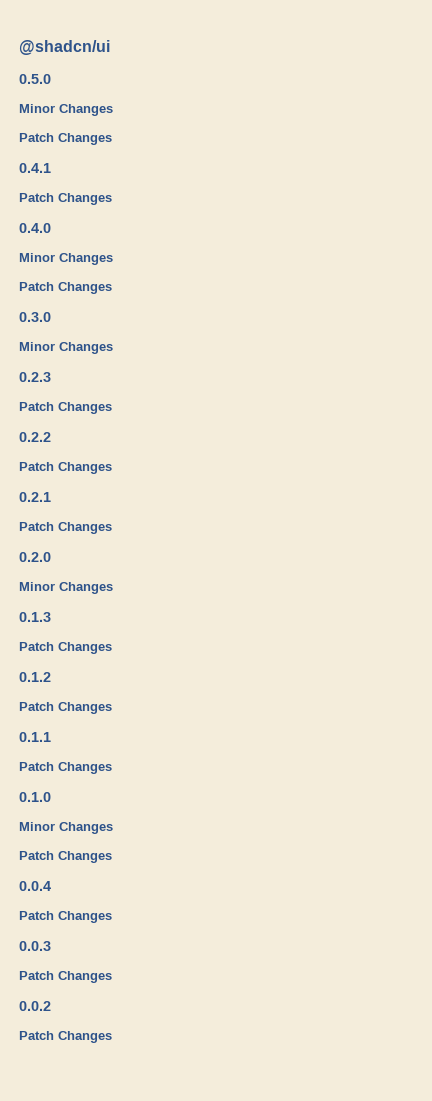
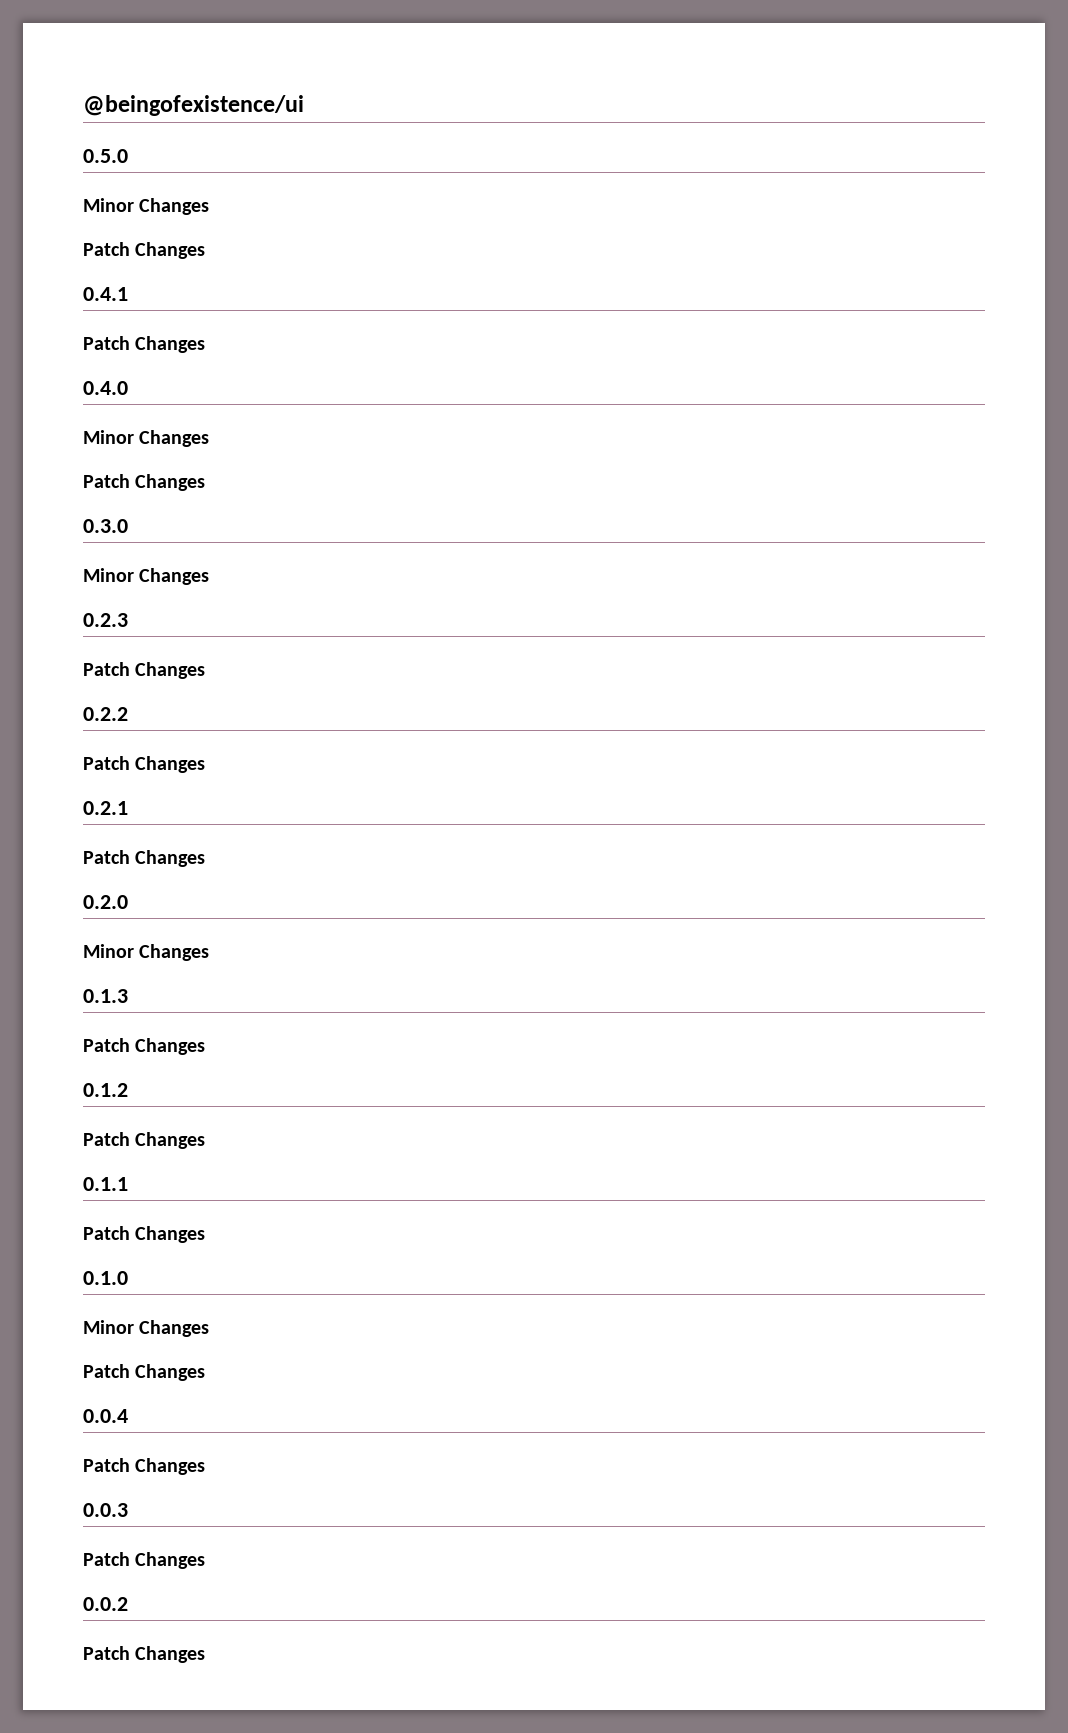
- @shadcn/ui
+ @beingofexistence/ui

